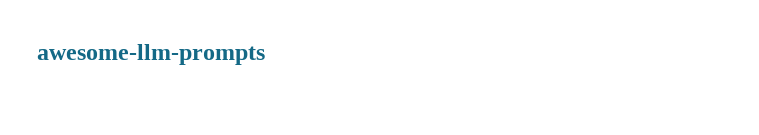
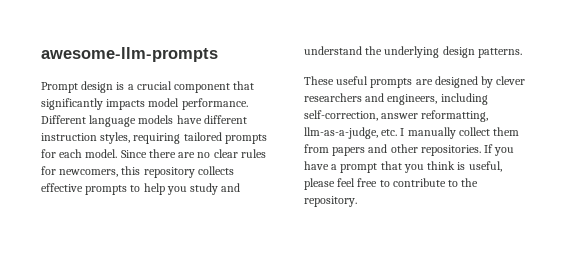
+ Prompt design is a crucial component that significantly impacts model performance. Different language models have different instruction styles, requiring tailored prompts for each model. Since there are no clear rules for newcomers, this repository collects effective prompts to help you study and understand the underlying design patterns.
+ These useful prompts are designed by clever researchers and engineers, including self-correction, answer reformatting, llm-as-a-judge, etc. I manually collect them from papers and other repositories. If you have a prompt that you think is useful, please feel free to contribute to the repository.

